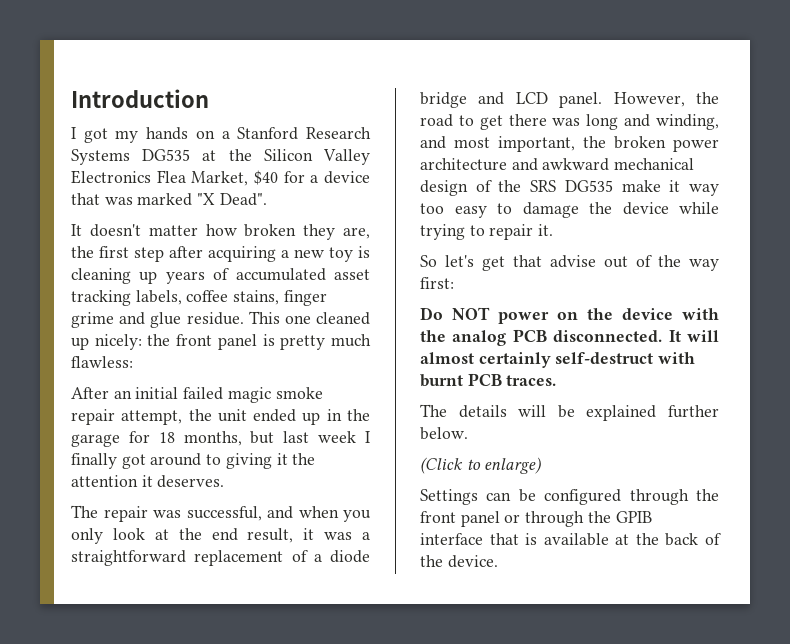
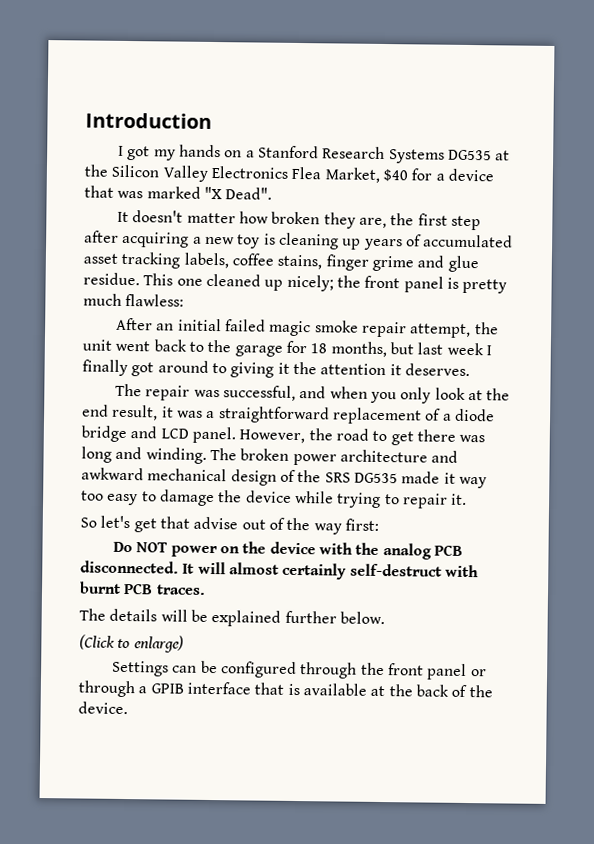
- This one cleaned up nicely: the front panel is pretty much flawless:
+ This one cleaned up nicely; the front panel is pretty much flawless:
- After an initial failed magic smoke repair attempt, the unit ended up in the garage for 18 months, but last week I finally got around to giving it the attention it deserves.
+ After an initial failed magic smoke repair attempt, the unit went back to the garage for 18 months, but last week I finally got around to giving it the attention it deserves.
- However, the road to get there was long and winding, and most important, the broken power architecture and awkward mechanical design of the SRS DG535 make it way too easy to damage the device while trying to repair it.
+ However, the road to get there was long and winding. The broken power architecture and awkward mechanical design of the SRS DG535 made it way too easy to damage the device while trying to repair it.
- Settings can be configured through the front panel or through the GPIB interface that is available at the back of the device.
+ Settings can be configured through the front panel or through a GPIB interface that is available at the back of the device.

